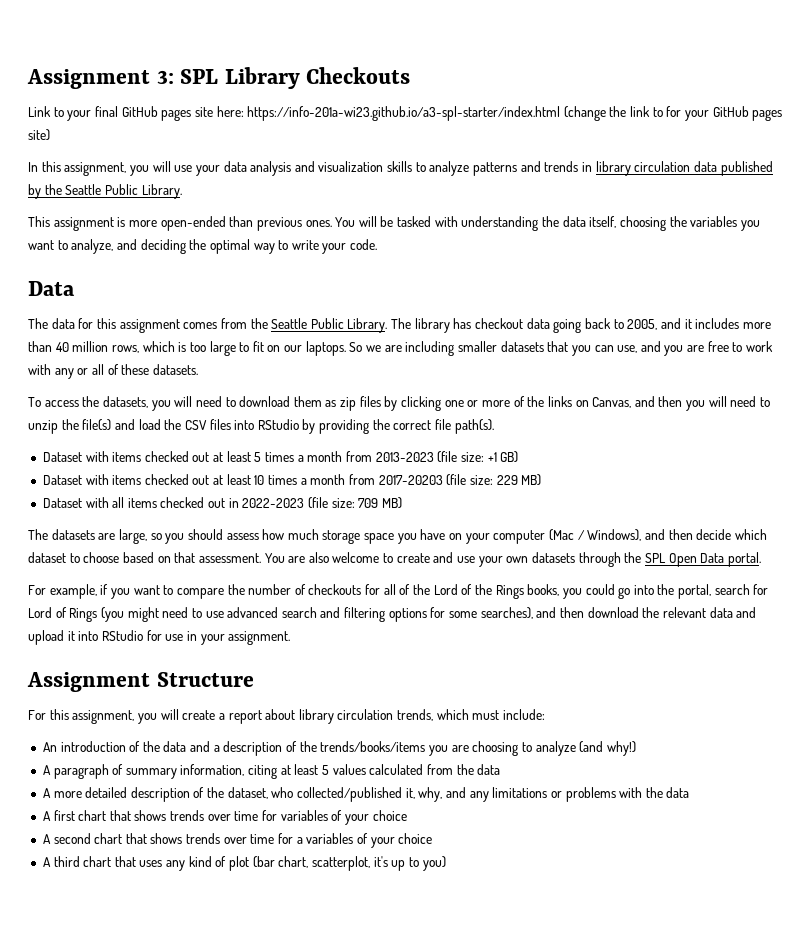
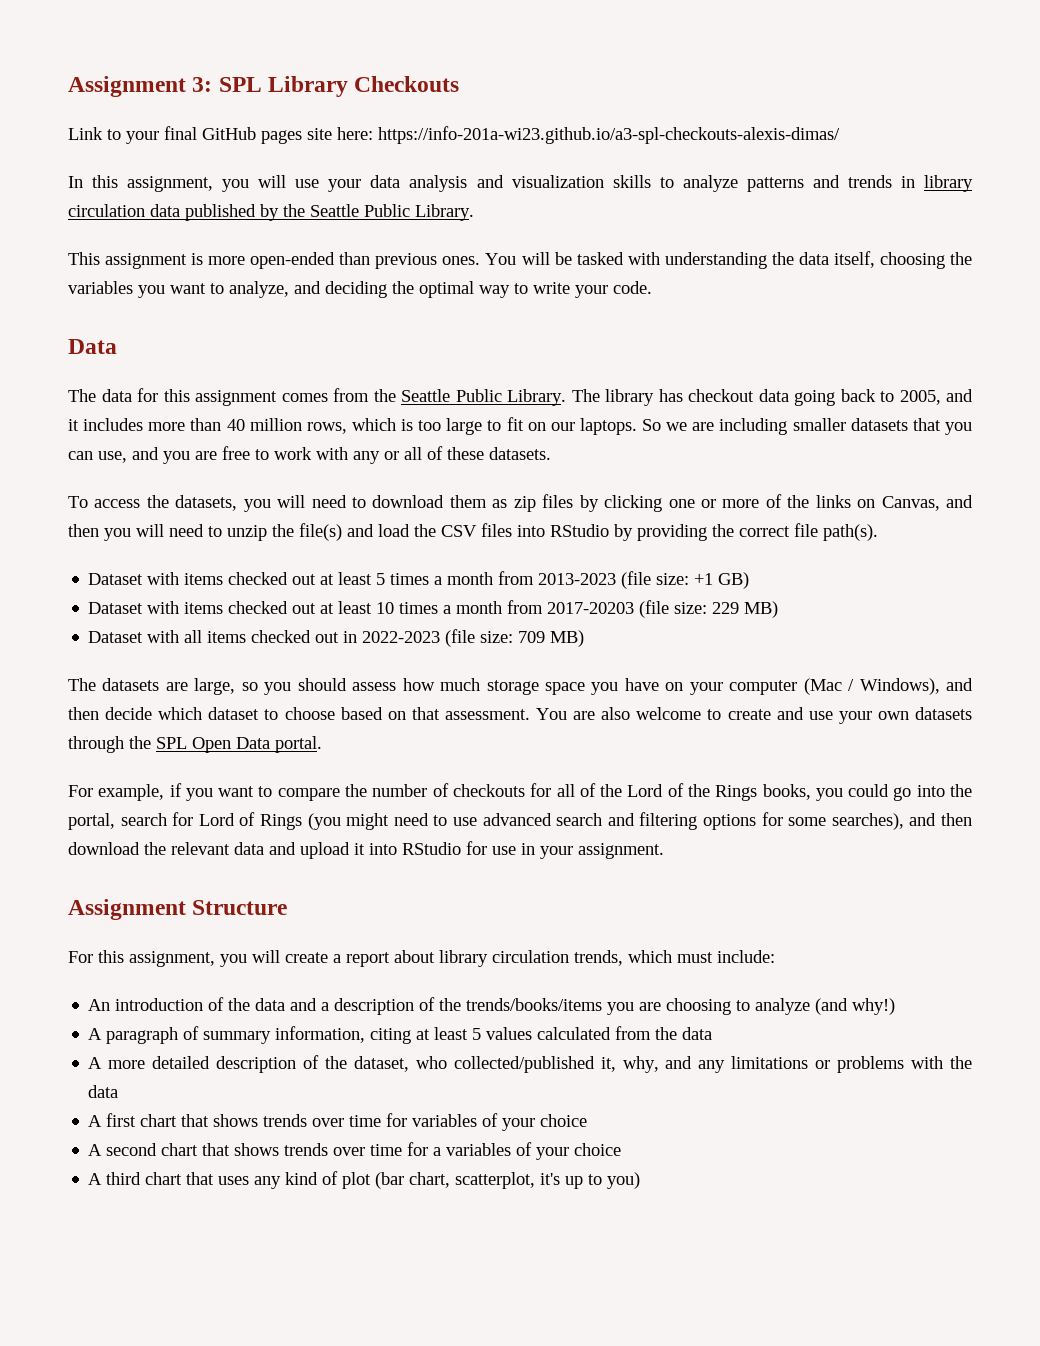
- Link to your final GitHub pages site here: https://info-201a-wi23.github.io/a3-spl-starter/index.html (change the link to for your GitHub pages site)
+ Link to your final GitHub pages site here: https://info-201a-wi23.github.io/a3-spl-checkouts-alexis-dimas/

